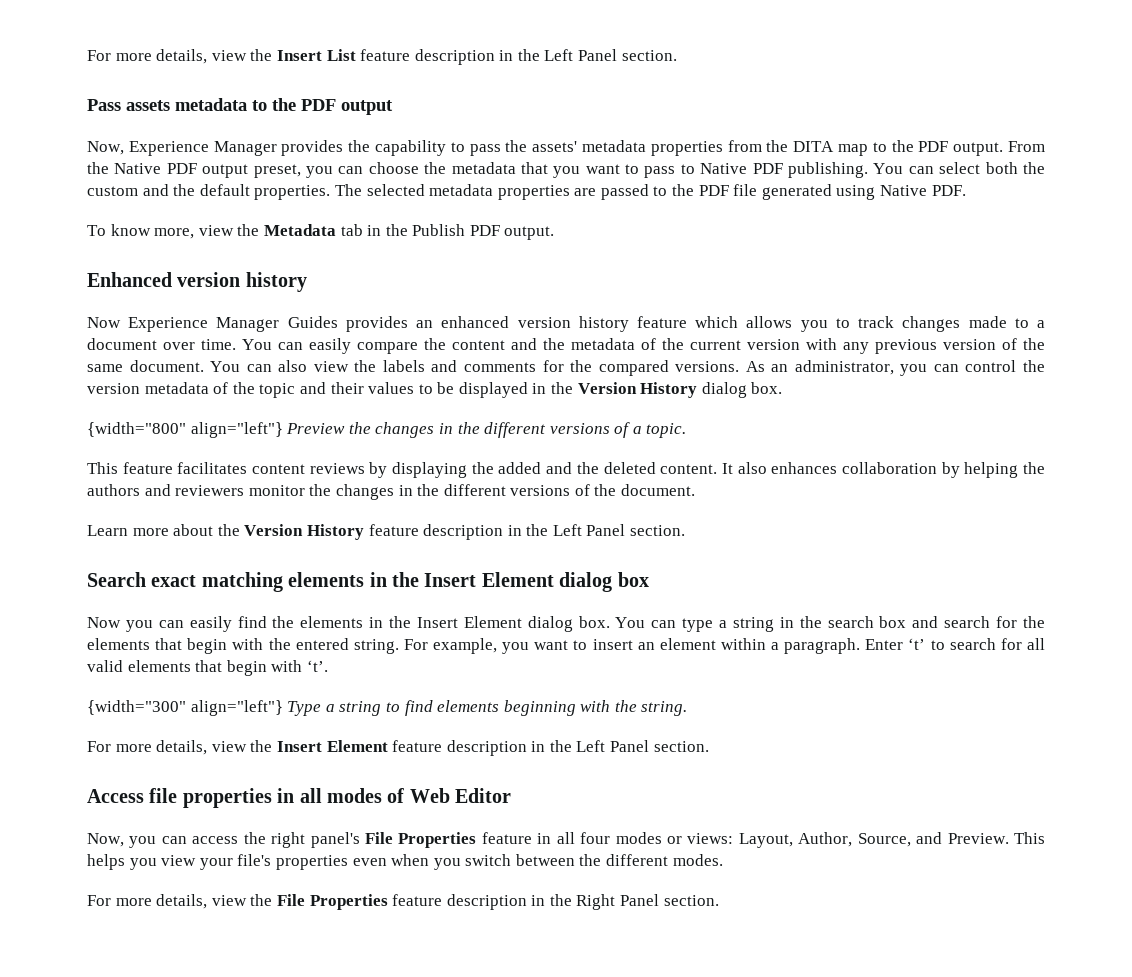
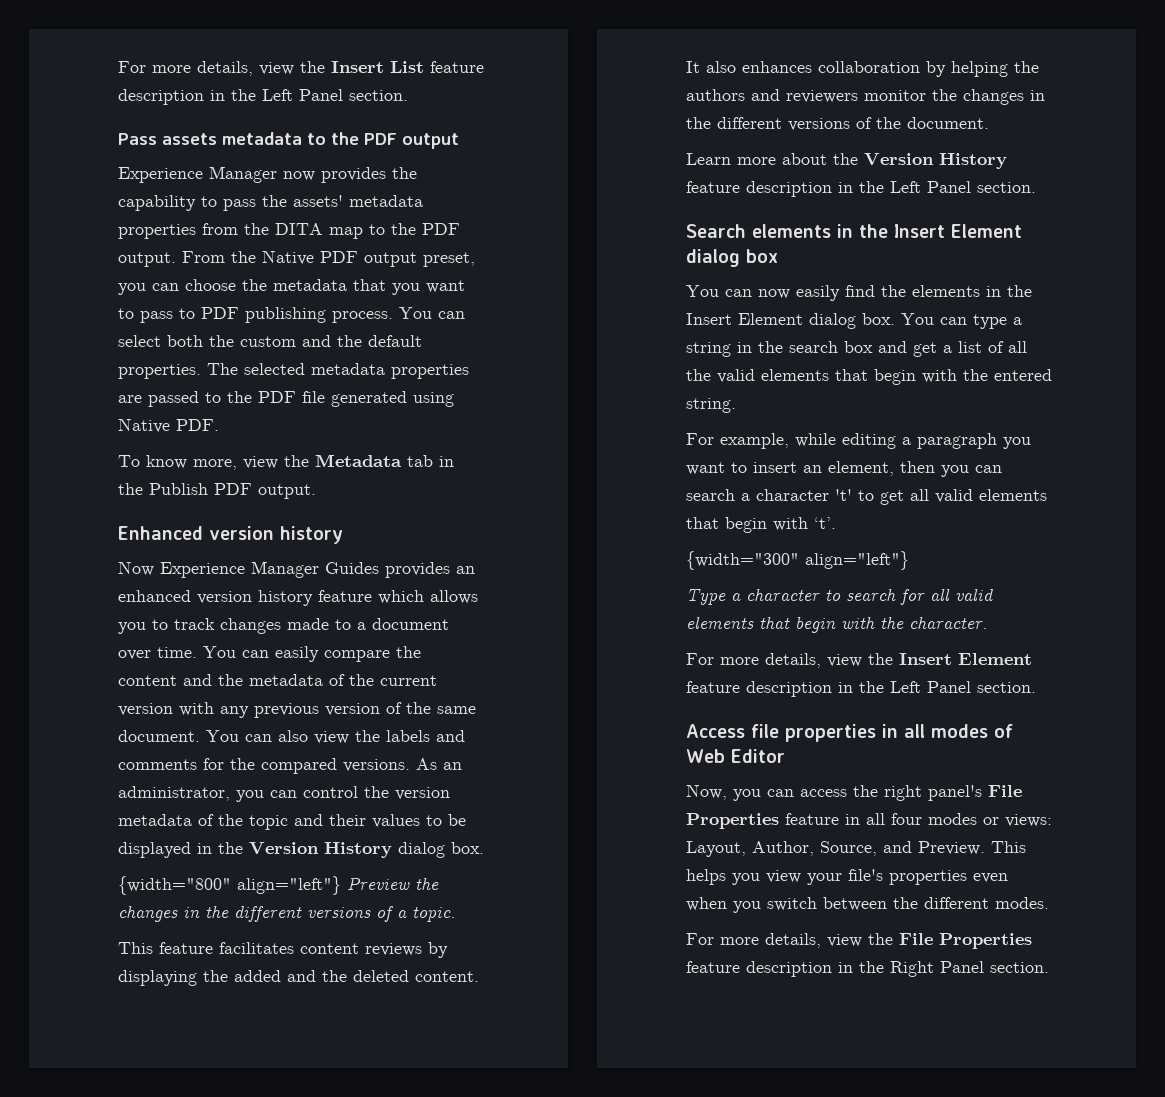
- Now, Experience Manager provides the capability to pass the assets' metadata properties from the DITA map to the PDF output.
+ Experience Manager now provides the capability to pass the assets' metadata properties from the DITA map to the PDF output.
- From the Native PDF output preset, you can choose the metadata that you want to pass to Native PDF publishing.
+ From the Native PDF output preset, you can choose the metadata that you want to pass to PDF publishing process.
- Search exact matching elements in the Insert Element dialog box
+ Search elements in the Insert Element dialog box
- Now you can easily find the elements in the Insert Element dialog box.
+ You can now easily find the elements in the Insert Element dialog box.
- You can type a string in the search box and search for the elements that begin with the entered string. For example, you want to insert an element within a paragraph. Enter ‘t’ to search for all valid elements that begin with ‘t’.
+ You can type a string in the search box and get a list of all the valid elements that begin with the entered string.
+ For example, while editing a paragraph you want to insert an element, then you can search a character 't' to get all valid elements that begin with ‘t’.
- {width="300" align="left"} Type a string to find elements beginning with the string.
+ {width="300" align="left"}
+ Type a character to search for all valid elements that begin with the character.

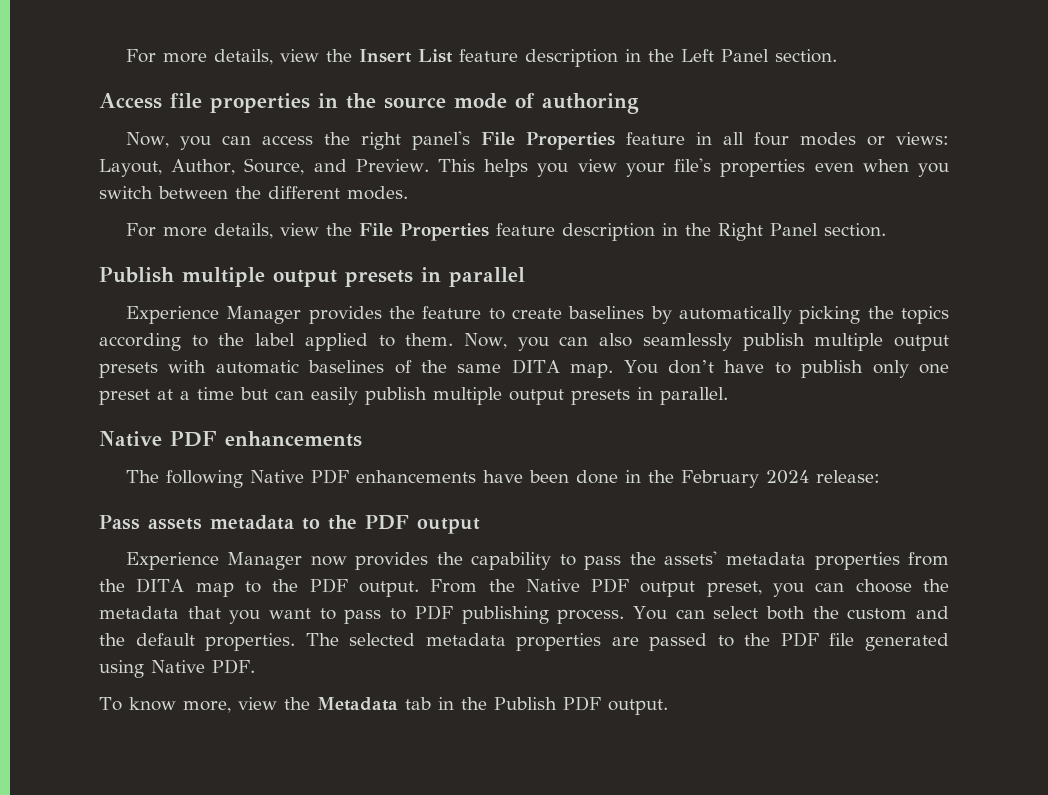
+ Access file properties in the source mode of authoring
+ Now, you can access the right panel's File Properties feature in all four modes or views: Layout, Author, Source, and Preview. This helps you view your file's properties even when you switch between the different modes.
+ For more details, view the File Properties feature description in the Right Panel section.
+ Publish multiple output presets in parallel
+ Experience Manager provides the feature to create baselines by automatically picking the topics according to the label applied to them. Now, you can also seamlessly publish multiple output presets with automatic baselines of the same DITA map. You don’t have to publish only one preset at a time but can easily publish multiple output presets in parallel.
+ Native PDF enhancements
+ The following Native PDF enhancements have been done in the February 2024 release:
- Enhanced version history
- Now Experience Manager Guides provides an enhanced version history feature which allows you to track changes made to a document over time. You can easily compare the content and the metadata of the current version with any previous version of the same document. You can also view the labels and comments for the compared versions. As an administrator, you can control the version metadata of the topic and their values to be displayed in the Version History dialog box.
- {width="800" align="left"} Preview the changes in the different versions of a topic.
- This feature facilitates content reviews by displaying the added and the deleted content. It also enhances collaboration by helping the authors and reviewers monitor the changes in the different versions of the document.
- Learn more about the Version History feature description in the Left Panel section.
- Search elements in the Insert Element dialog box
- You can now easily find the elements in the Insert Element dialog box. You can type a string in the search box and get a list of all the valid elements that begin with the entered string.
- For example, while editing a paragraph you want to insert an element, then you can search a character 't' to get all valid elements that begin with ‘t’.
- {width="300" align="left"}
- Type a character to search for all valid elements that begin with the character.
- For more details, view the Insert Element feature description in the Left Panel section.
- Access file properties in all modes of Web Editor
- Now, you can access the right panel's File Properties feature in all four modes or views: Layout, Author, Source, and Preview. This helps you view your file's properties even when you switch between the different modes.
- For more details, view the File Properties feature description in the Right Panel section.

